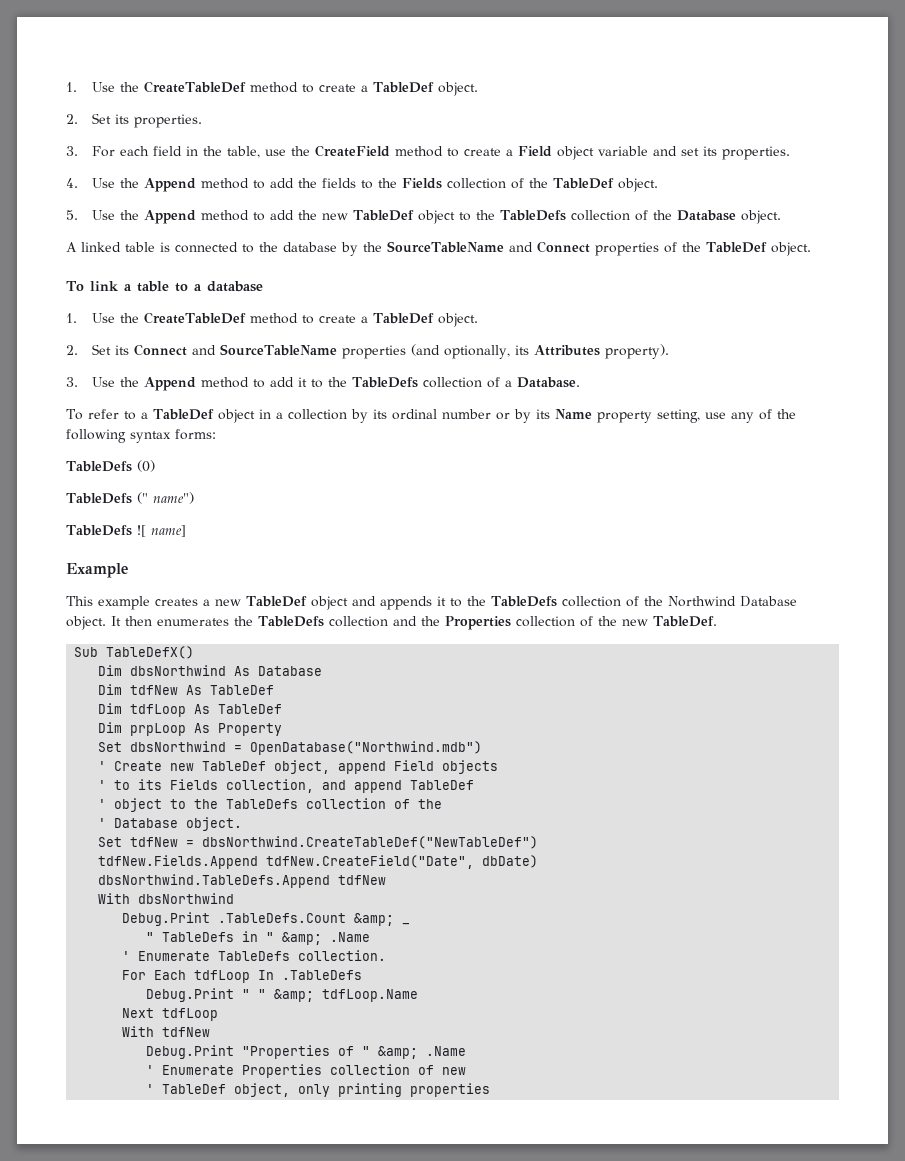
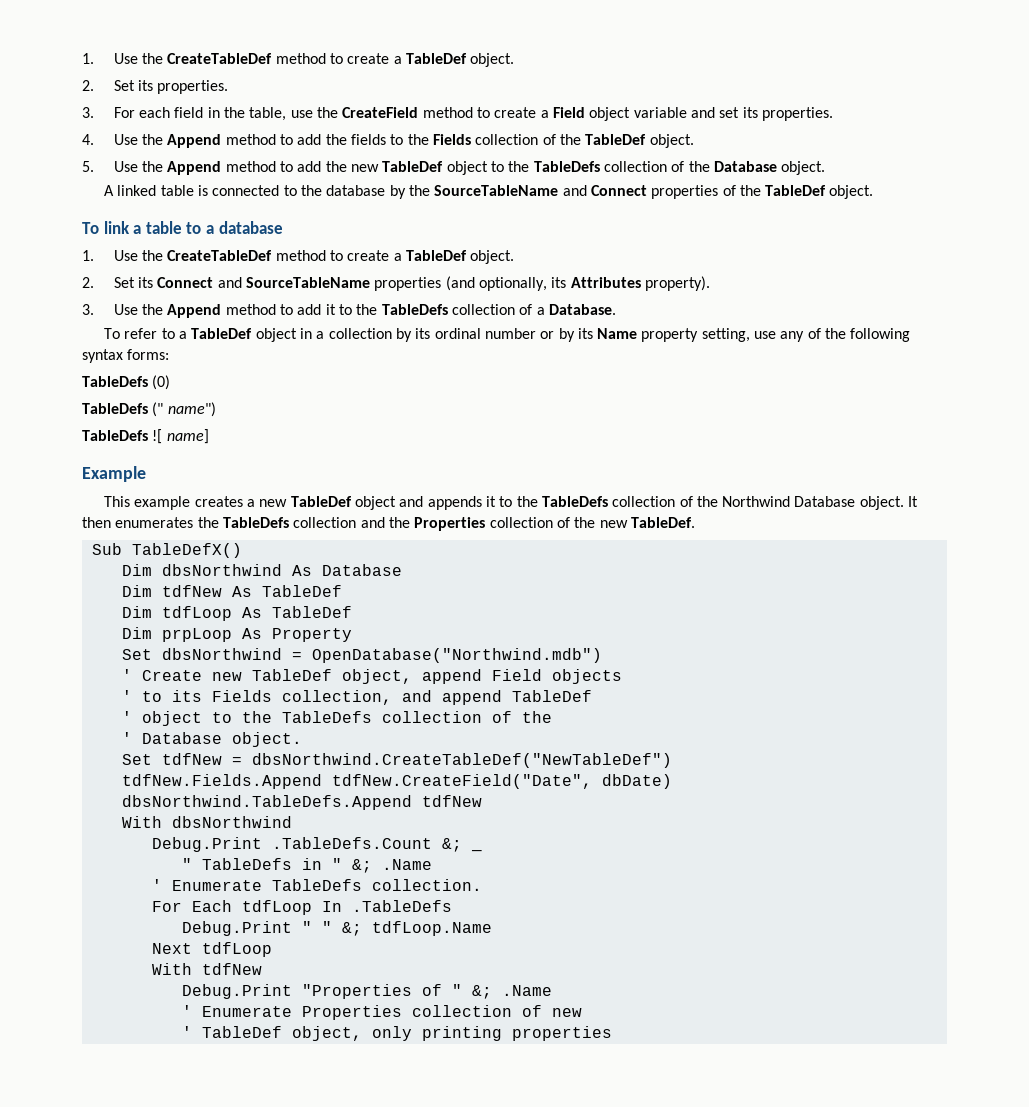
- Debug.Print .TableDefs.Count &amp; _
+ Debug.Print .TableDefs.Count &; _
- " TableDefs in " &amp; .Name
+ " TableDefs in " &; .Name
- Debug.Print " " &amp; tdfLoop.Name
+ Debug.Print " " &; tdfLoop.Name
- Debug.Print "Properties of " &amp; .Name
+ Debug.Print "Properties of " &; .Name

